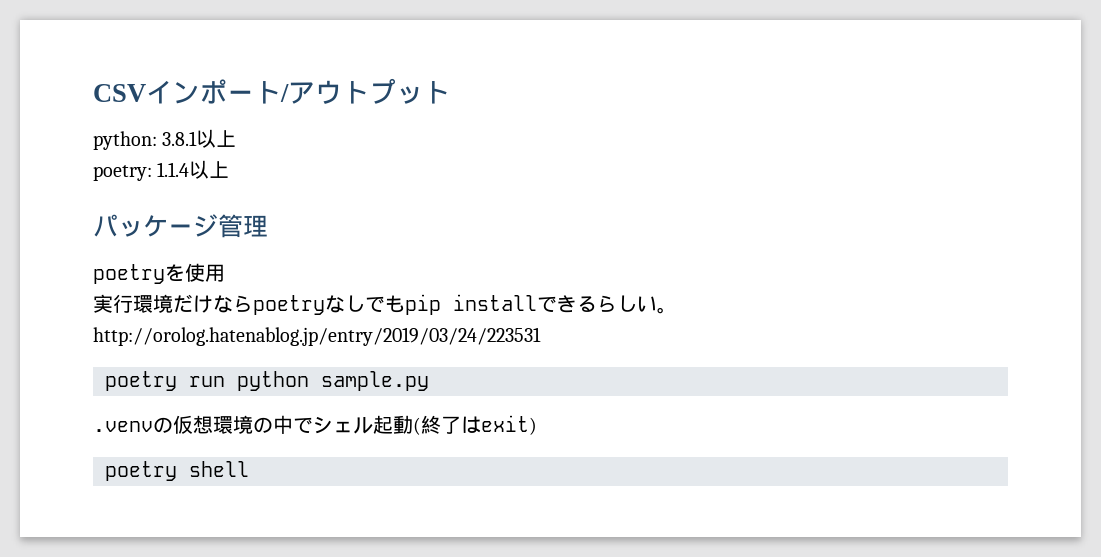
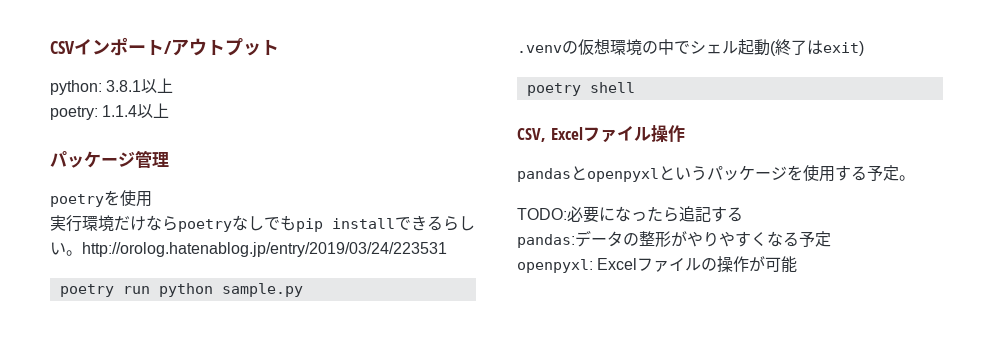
+ CSV, Excelファイル操作
+ pandasとopenpyxlというパッケージを使用する予定。
+ TODO:必要になったら追記する
+ pandas:データの整形がやりやすくなる予定
+ openpyxl: Excelファイルの操作が可能

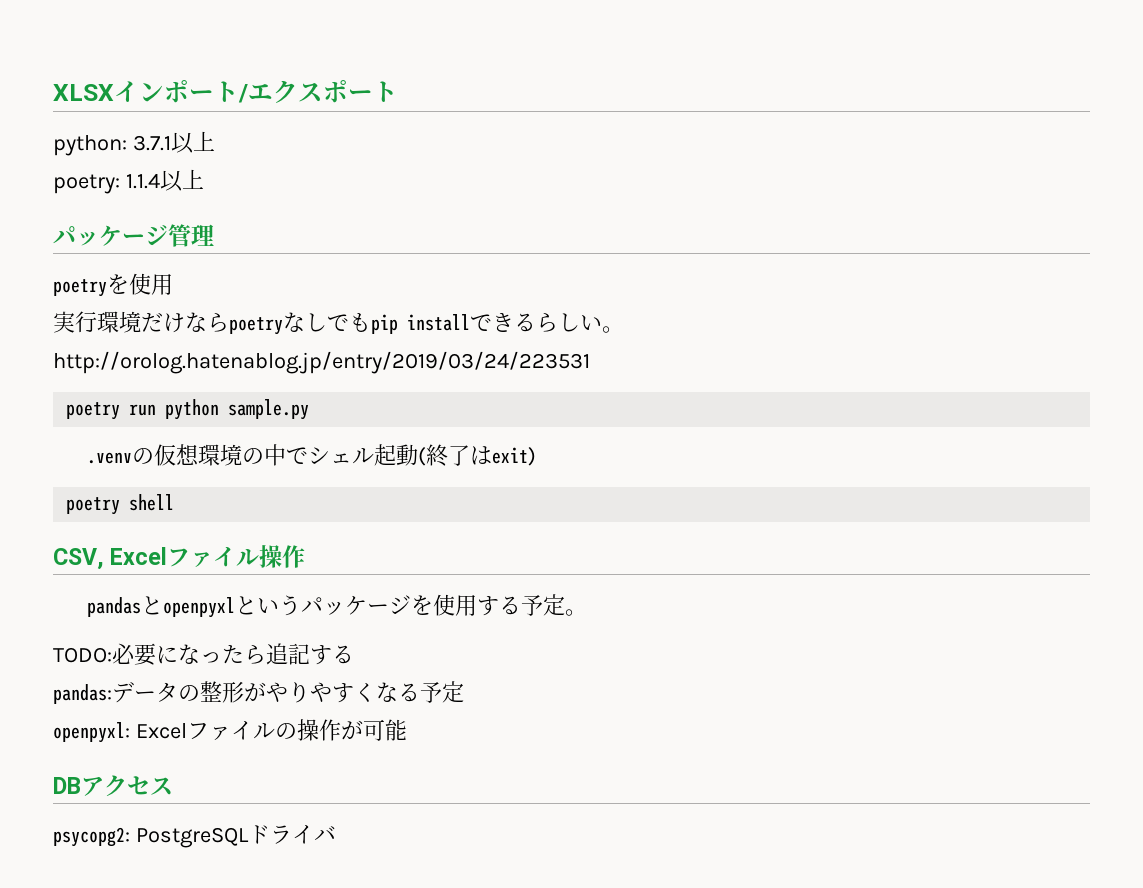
- CSVインポート/アウトプット
+ XLSXインポート/エクスポート
- python: 3.8.1以上
+ python: 3.7.1以上
+ DBアクセス
+ psycopg2: PostgreSQLドライバ

